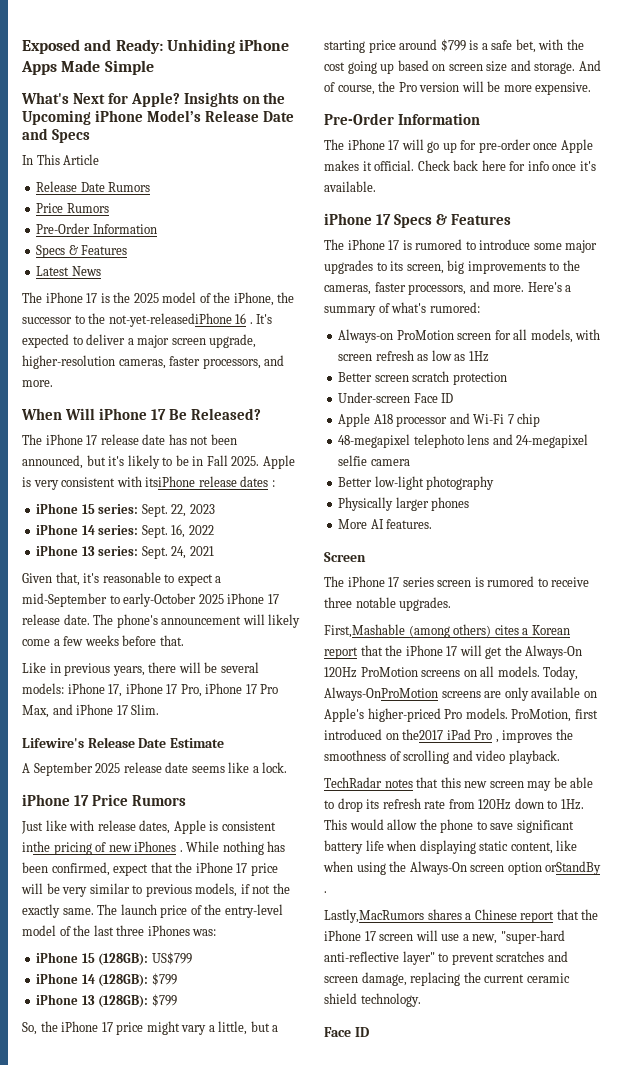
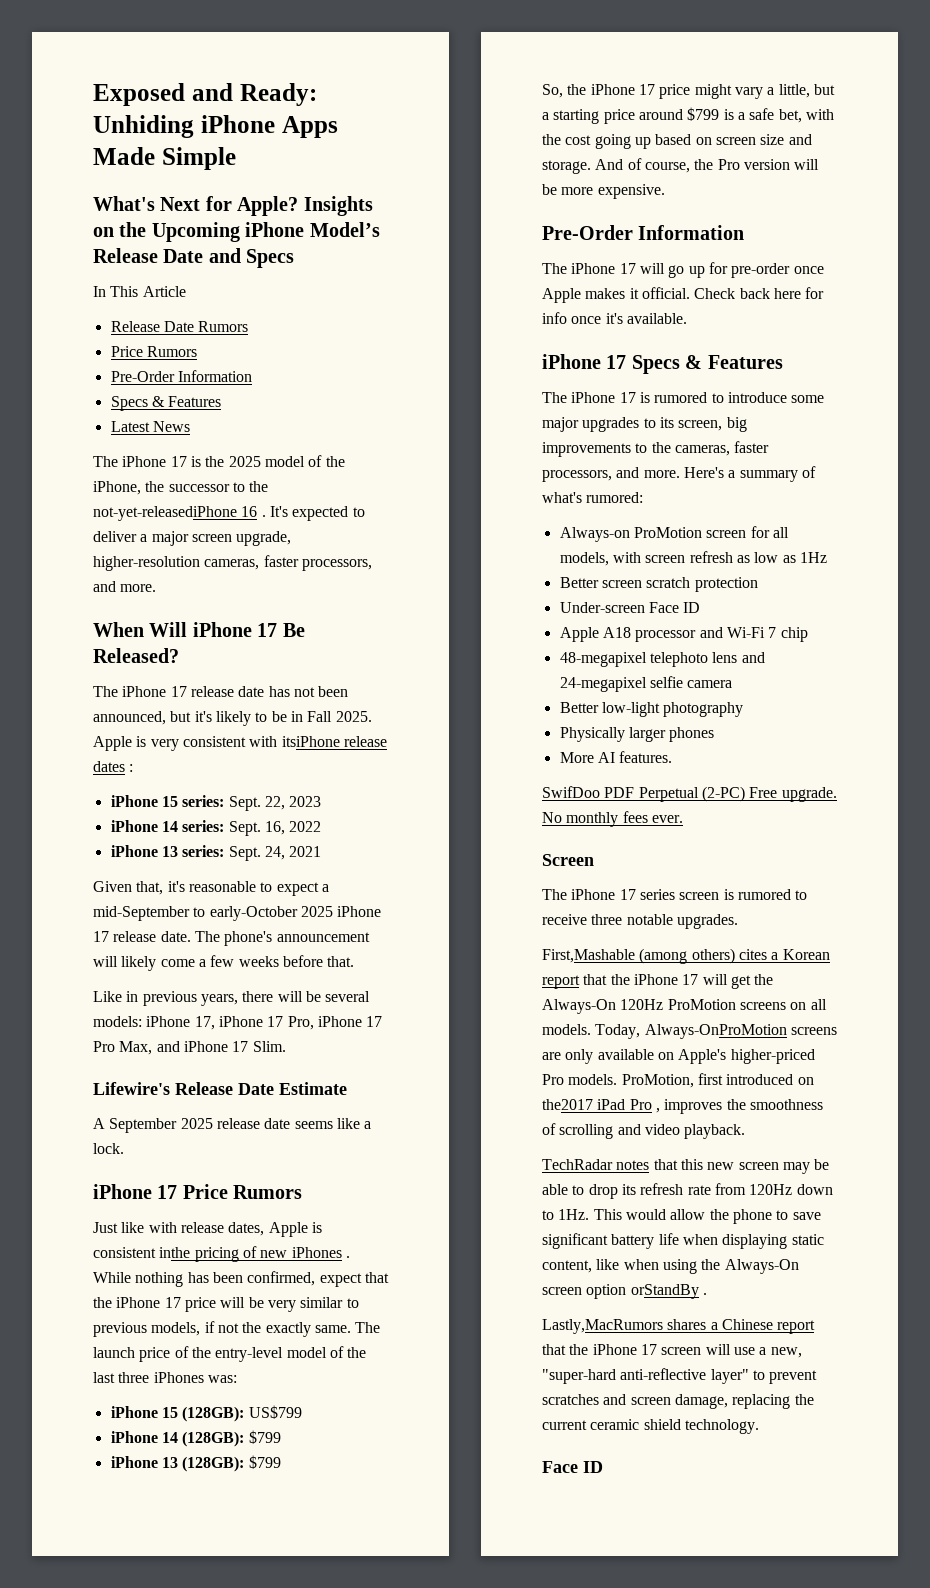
+ SwifDoo PDF Perpetual (2-PC) Free upgrade. No monthly fees ever.

